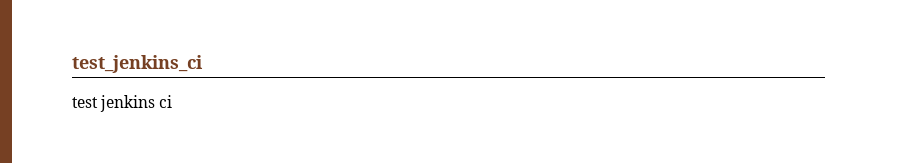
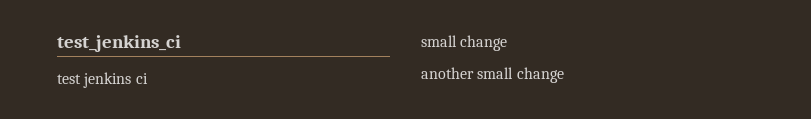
  test jenkins ci
+ small change
+ another small change

